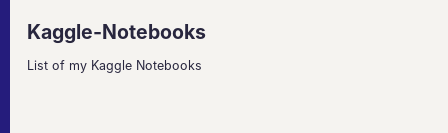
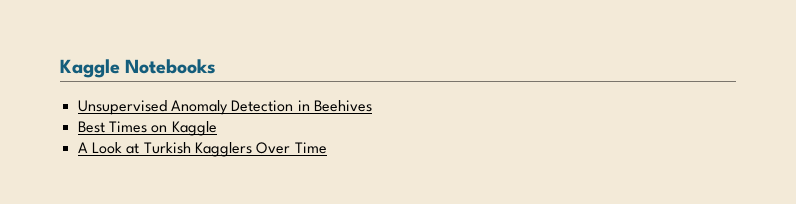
- Kaggle-Notebooks
- List of my Kaggle Notebooks
+ Kaggle Notebooks
+ Unsupervised Anomaly Detection in Beehives
+ Best Times on Kaggle
+ A Look at Turkish Kagglers Over Time

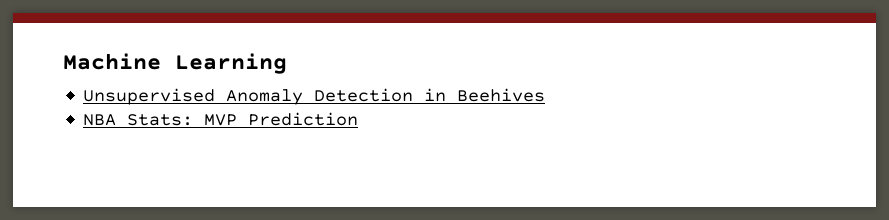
- Kaggle Notebooks
+ Machine Learning
- Best Times on Kaggle
- A Look at Turkish Kagglers Over Time
+ NBA Stats: MVP Prediction

